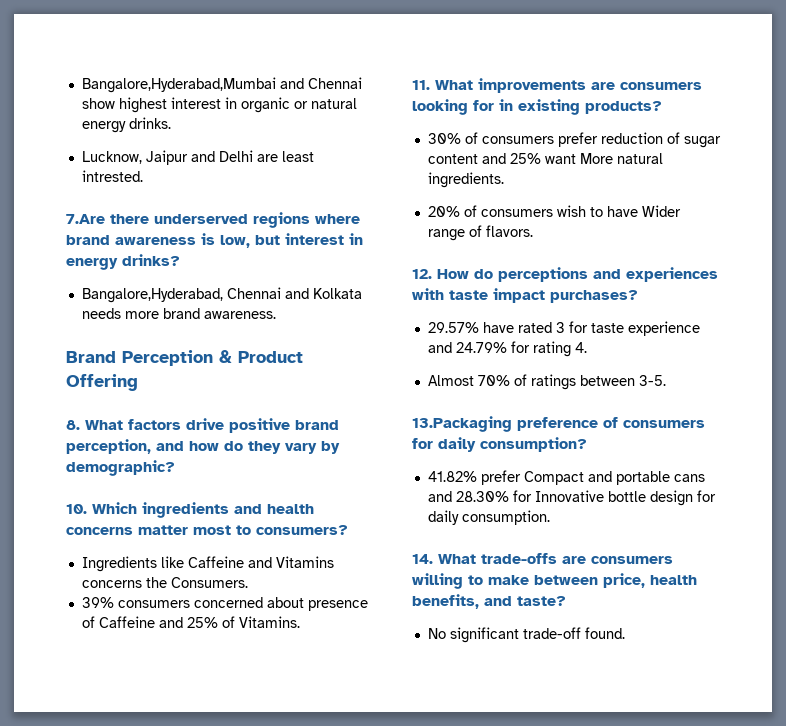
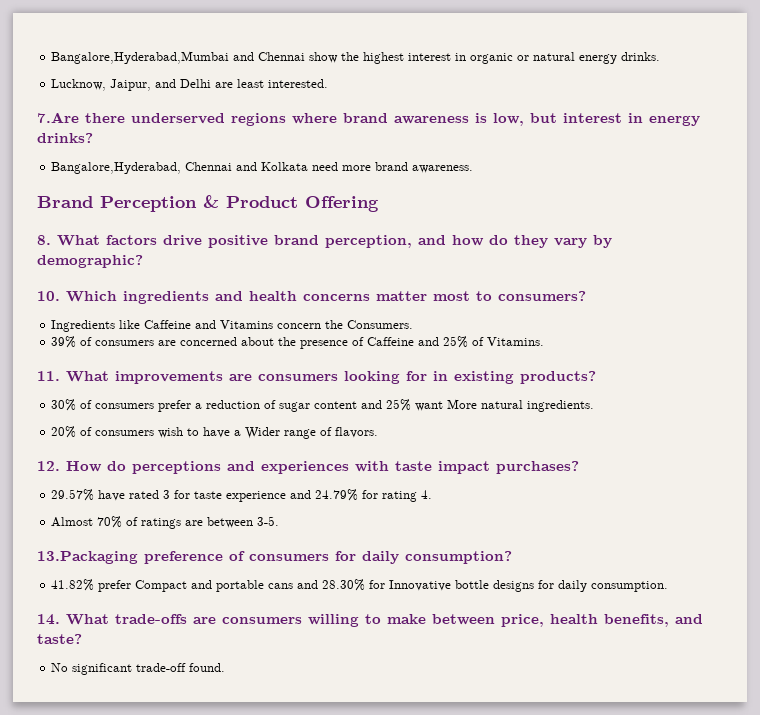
- Bangalore,Hyderabad,Mumbai and Chennai show highest interest in organic or natural energy drinks.
+ Bangalore,Hyderabad,Mumbai and Chennai show the highest interest in organic or natural energy drinks.
- Lucknow, Jaipur and Delhi are least intrested.
+ Lucknow, Jaipur, and Delhi are least interested.
- Bangalore,Hyderabad, Chennai and Kolkata needs more brand awareness.
+ Bangalore,Hyderabad, Chennai and Kolkata need more brand awareness.
- Ingredients like Caffeine and Vitamins concerns the Consumers.
+ Ingredients like Caffeine and Vitamins concern the Consumers.
- 39% consumers concerned about presence of Caffeine and 25% of Vitamins.
+ 39% of consumers are concerned about the presence of Caffeine and 25% of Vitamins.
- 30% of consumers prefer reduction of sugar content and 25% want More natural ingredients.
+ 30% of consumers prefer a reduction of sugar content and 25% want More natural ingredients.
- 20% of consumers wish to have Wider range of flavors.
+ 20% of consumers wish to have a Wider range of flavors.
- Almost 70% of ratings between 3-5.
+ Almost 70% of ratings are between 3-5.
- 41.82% prefer Compact and portable cans and 28.30% for Innovative bottle design for daily consumption.
+ 41.82% prefer Compact and portable cans and 28.30% for Innovative bottle designs for daily consumption.

